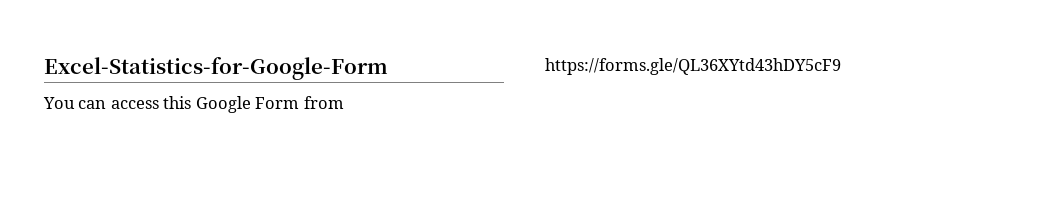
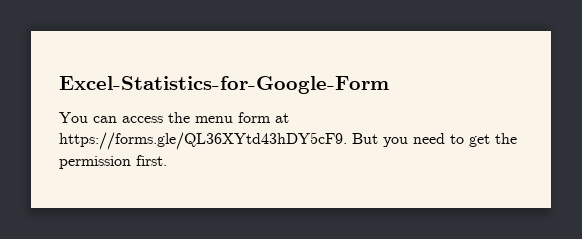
- You can access this Google Form from https://forms.gle/QL36XYtd43hDY5cF9
+ You can access the menu form at https://forms.gle/QL36XYtd43hDY5cF9. But you need to get the permission first.

